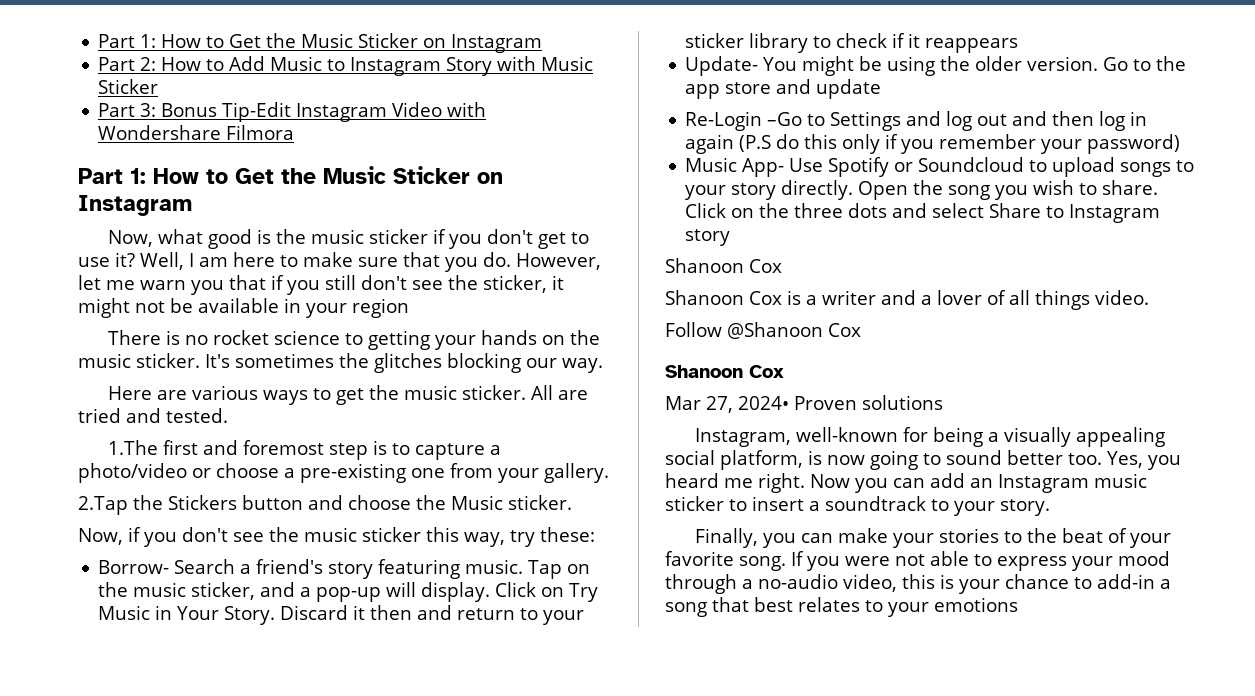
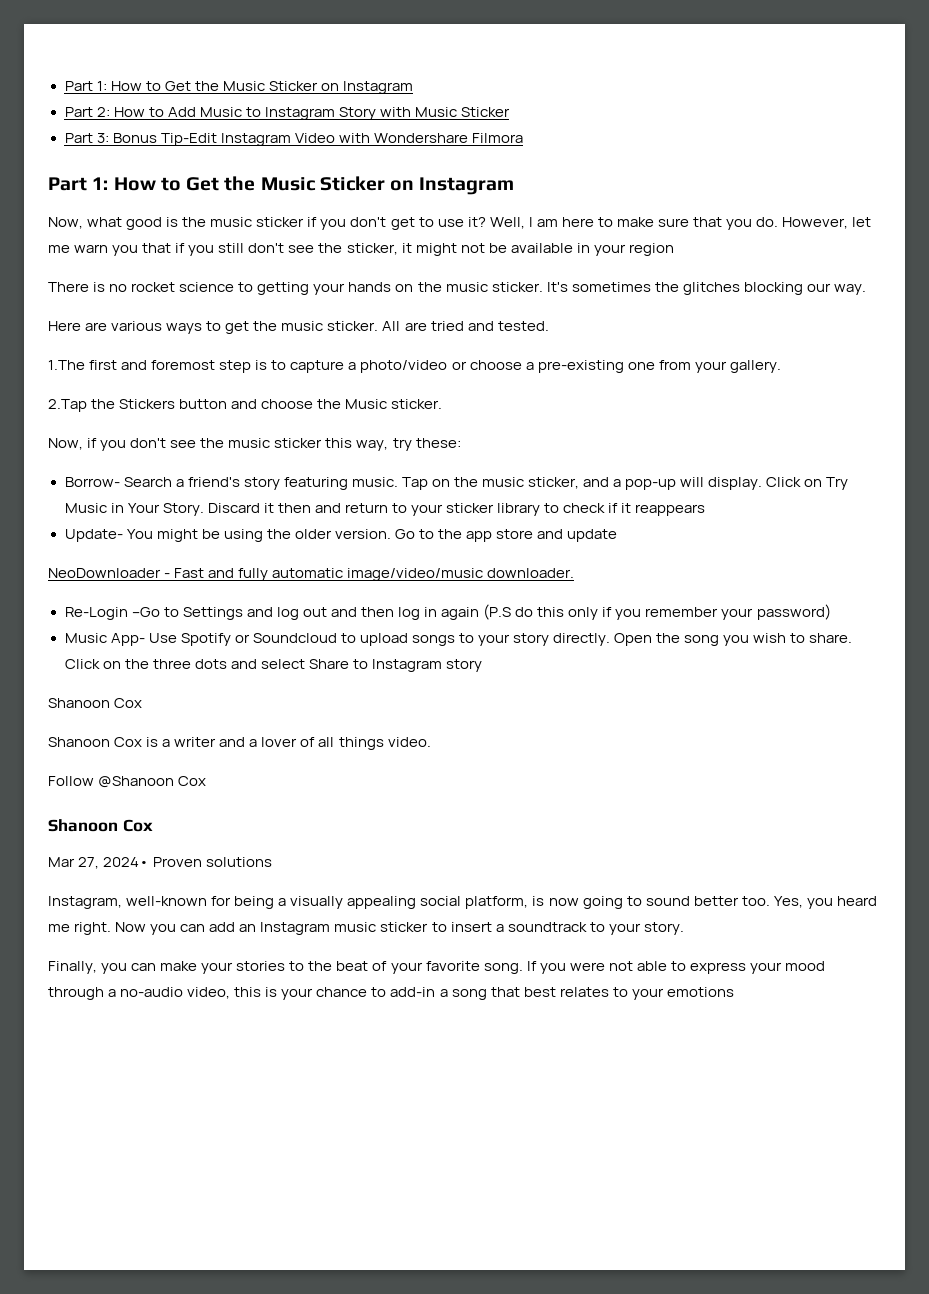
+ NeoDownloader - Fast and fully automatic image/video/music downloader.

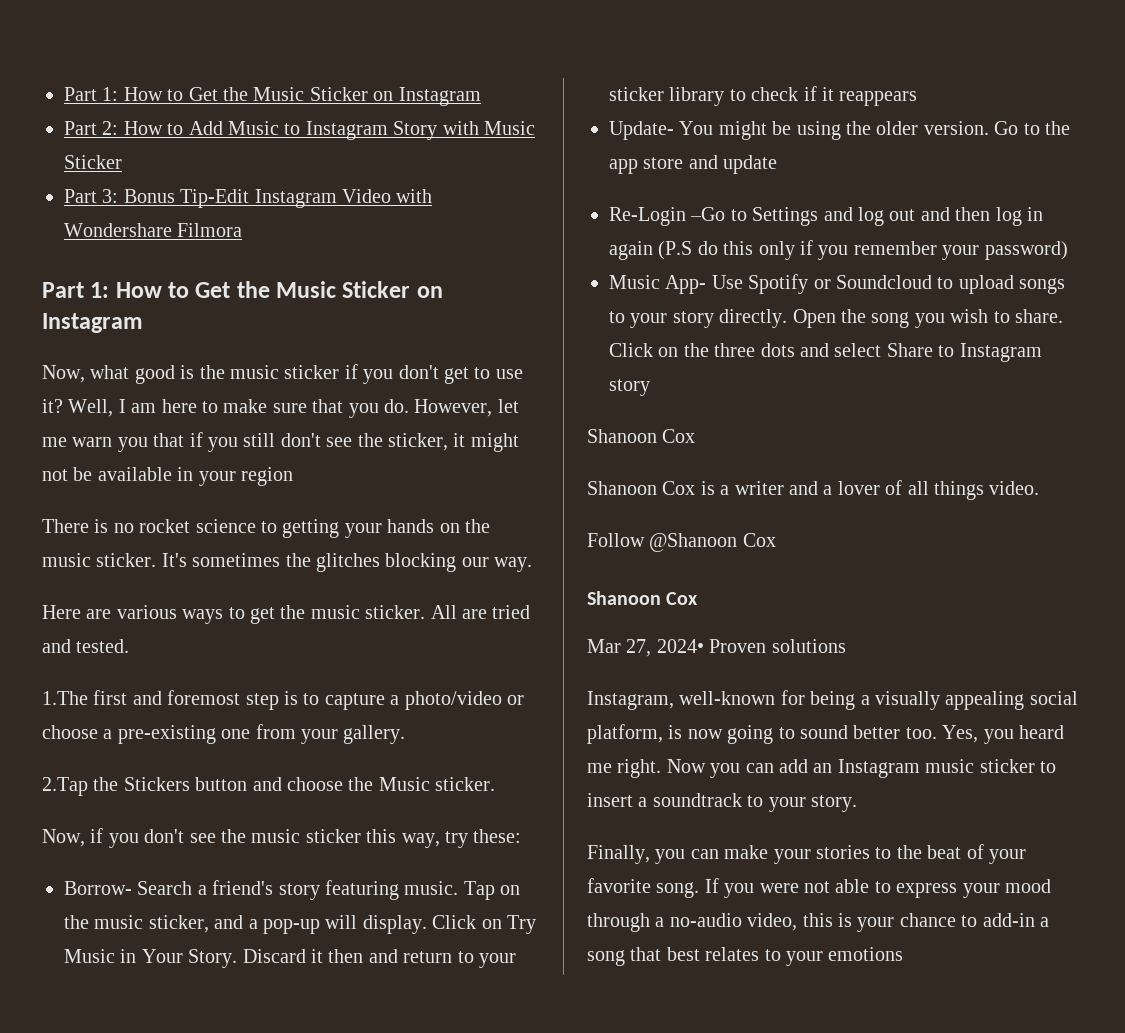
- NeoDownloader - Fast and fully automatic image/video/music downloader.

